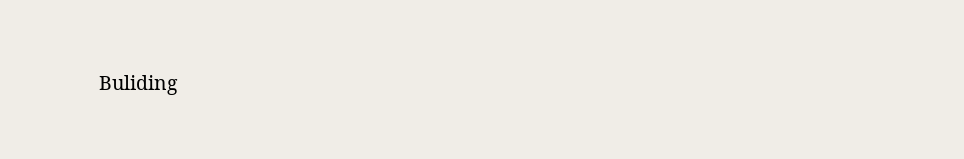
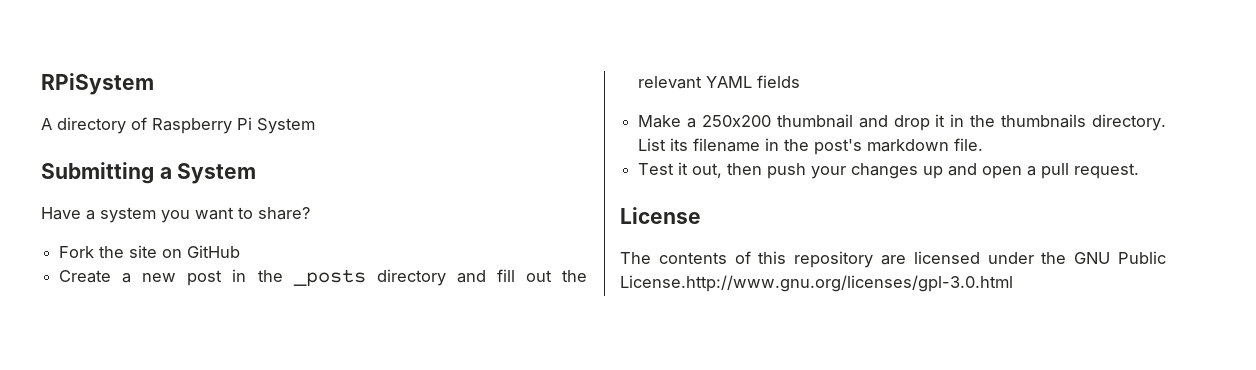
- Buliding
+ RPiSystem
+ A directory of Raspberry Pi System
+ Submitting a System
+ Have a system you want to share?
+ Fork the site on GitHub
+ Create a new post in the _posts directory and fill out the relevant YAML fields
+ Make a 250x200 thumbnail and drop it in the thumbnails directory. List its filename in the post's markdown file.
+ Test it out, then push your changes up and open a pull request.
+ License
+ The contents of this repository are licensed under the GNU Public License.http://www.gnu.org/licenses/gpl-3.0.html

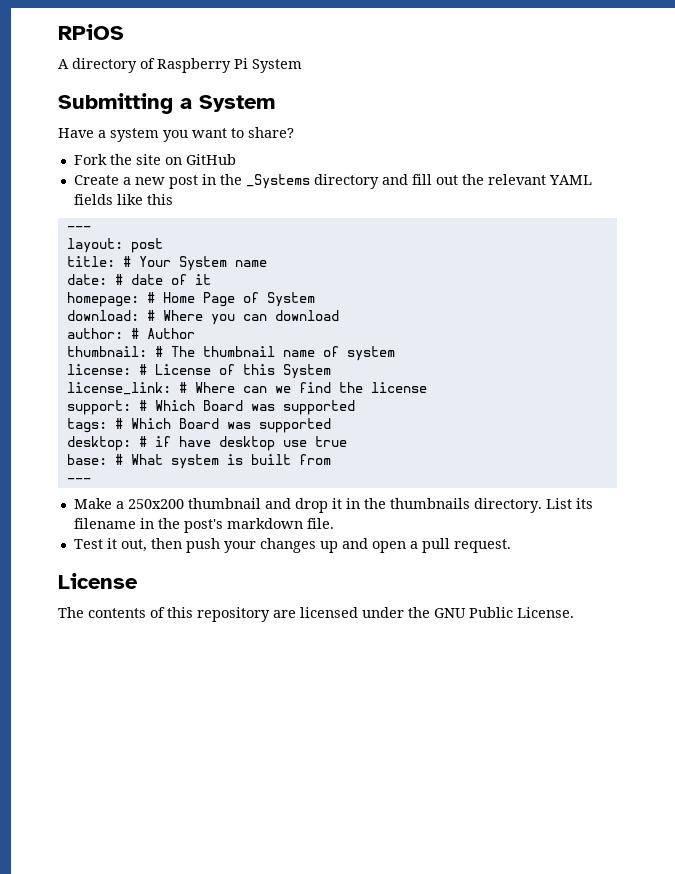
- RPiSystem
+ RPiOS
- Create a new post in the _posts directory and fill out the relevant YAML fields
+ Create a new post in the _Systems directory and fill out the relevant YAML fields like this
+ ---
+ layout: post
+ title: # Your System name
+ date: # date of it
+ homepage: # Home Page of System
+ download: # Where you can download
+ author: # Author
+ thumbnail: # The thumbnail name of system
+ license: # License of this System
+ license_link: # Where can we find the license
+ support: # Which Board was supported
+ tags: # Which Board was supported
+ desktop: # if have desktop use true
+ base: # What system is built from
+ ---
- The contents of this repository are licensed under the GNU Public License.http://www.gnu.org/licenses/gpl-3.0.html
+ The contents of this repository are licensed under the GNU Public License.

